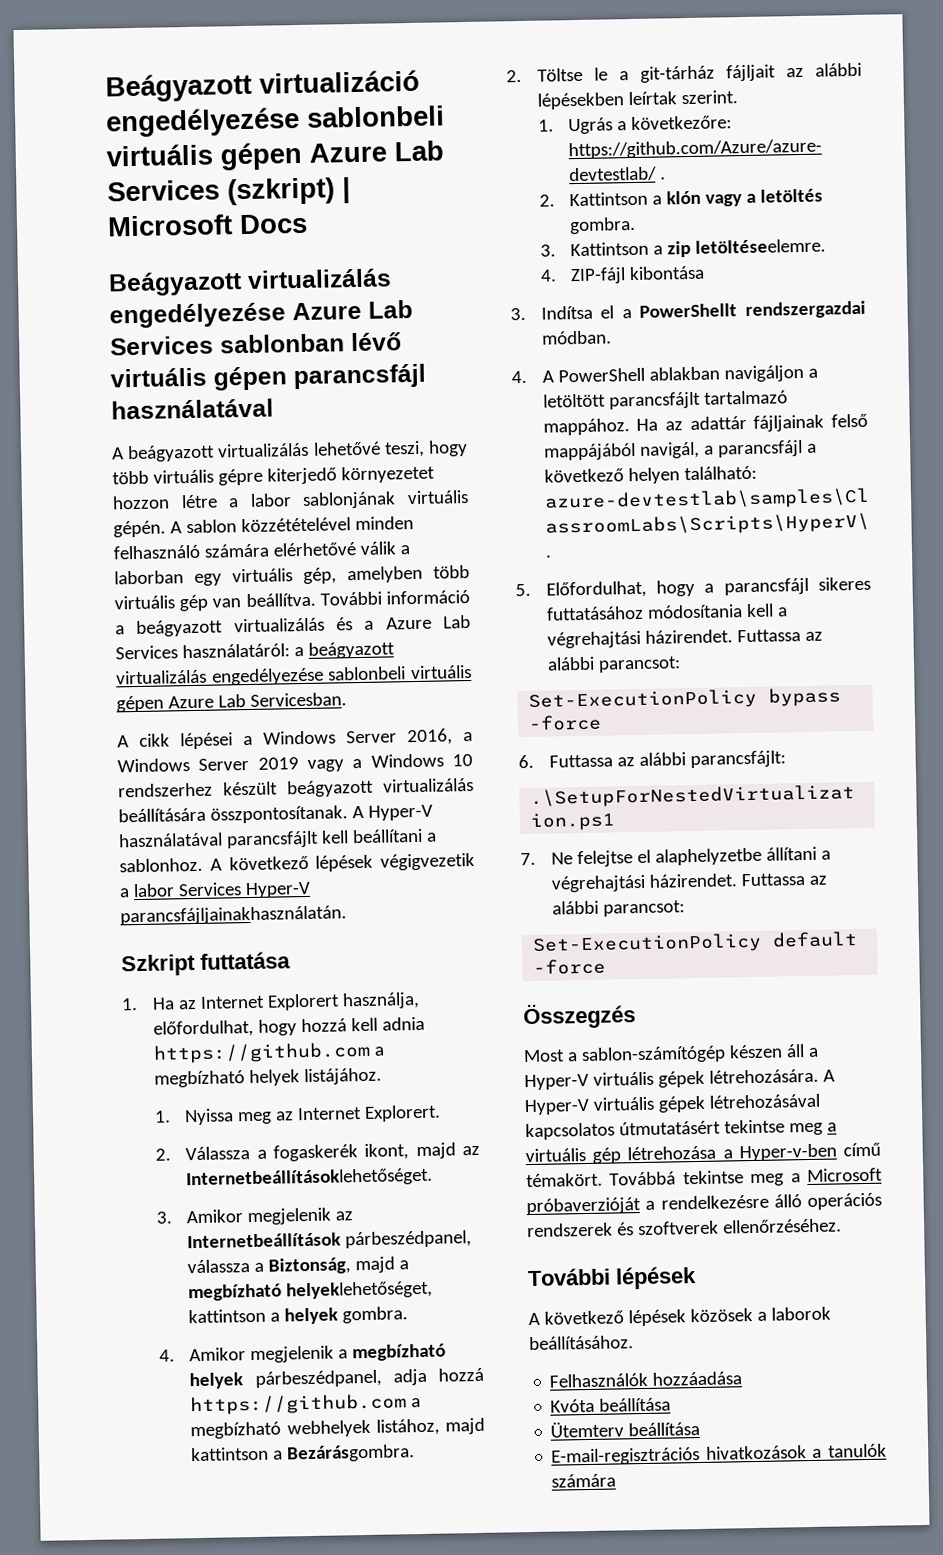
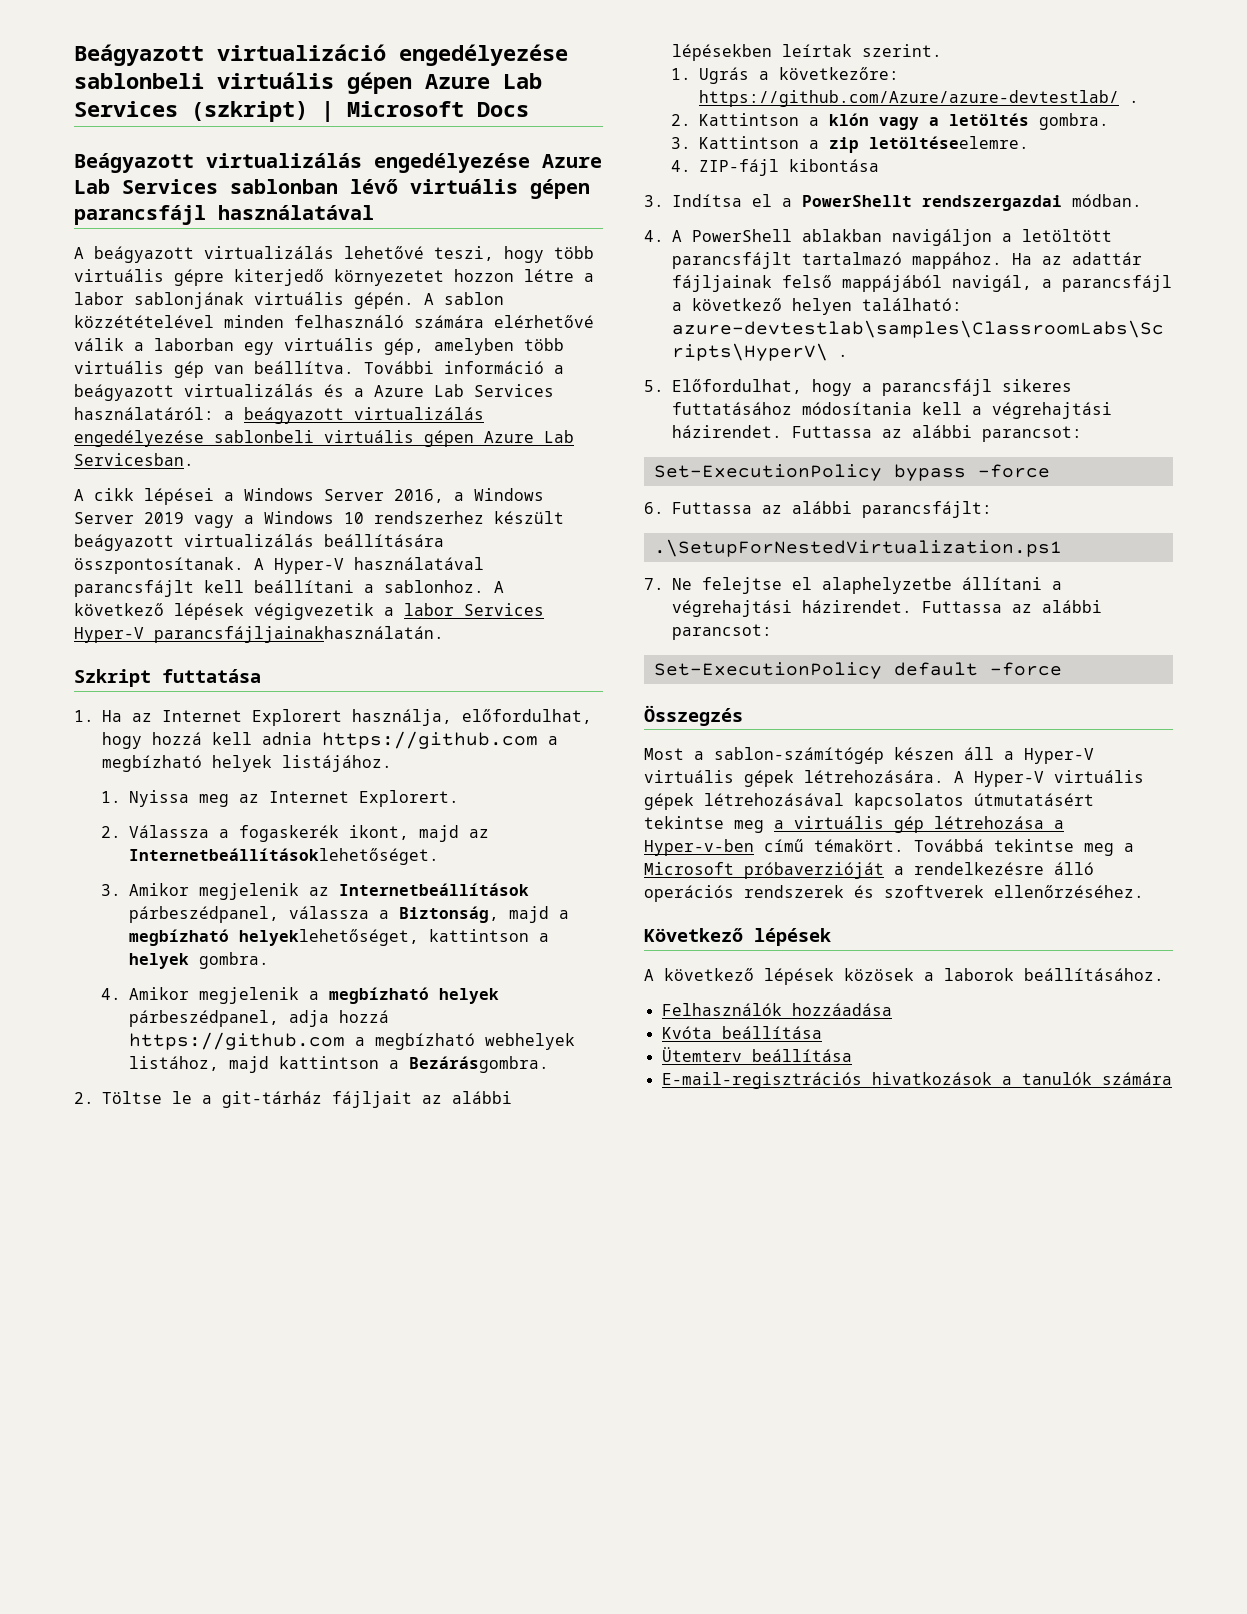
- További lépések
+ Következő lépések

